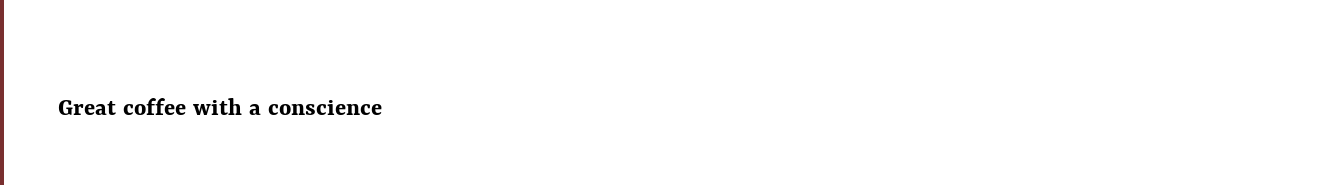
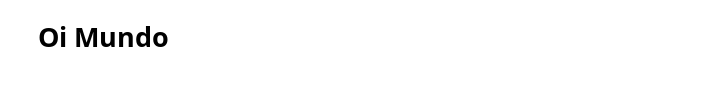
- Great coffee with a conscience
+ Oi Mundo

